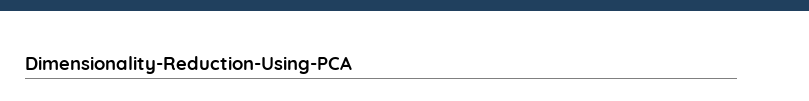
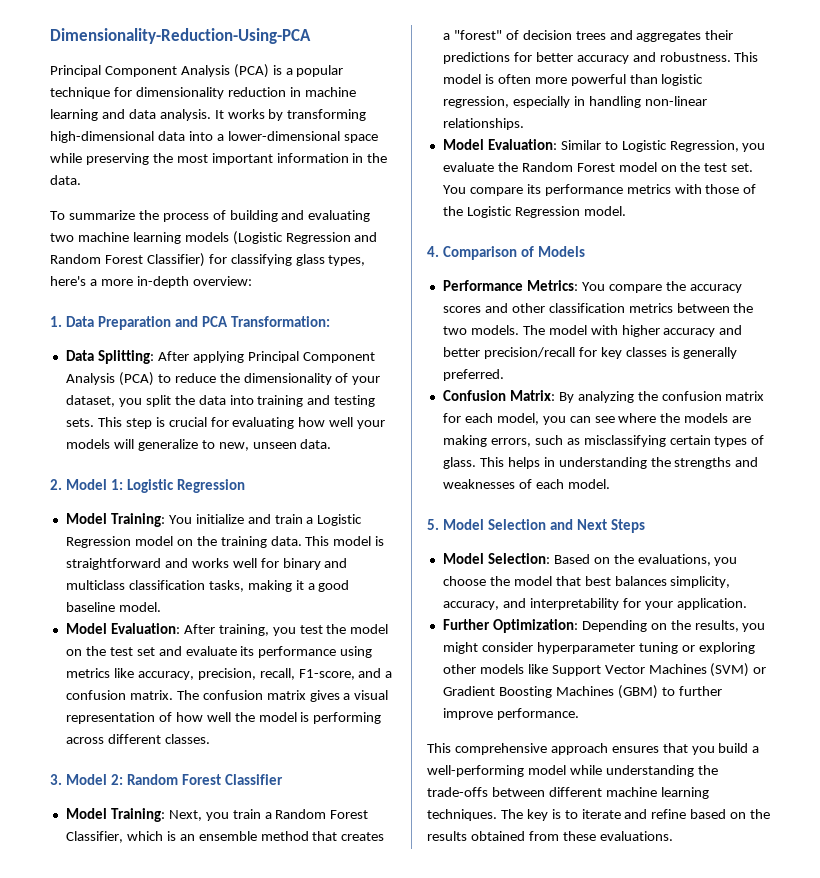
+ Principal Component Analysis (PCA) is a popular technique for dimensionality reduction in machine learning and data analysis. It works by transforming high-dimensional data into a lower-dimensional space while preserving the most important information in the data.
+ To summarize the process of building and evaluating two machine learning models (Logistic Regression and Random Forest Classifier) for classifying glass types, here's a more in-depth overview:
+ 1. Data Preparation and PCA Transformation:
+ Data Splitting: After applying Principal Component Analysis (PCA) to reduce the dimensionality of your dataset, you split the data into training and testing sets. This step is crucial for evaluating how well your models will generalize to new, unseen data.
+ 2. Model 1: Logistic Regression
+ Model Training: You initialize and train a Logistic Regression model on the training data. This model is straightforward and works well for binary and multiclass classification tasks, making it a good baseline model.
+ Model Evaluation: After training, you test the model on the test set and evaluate its performance using metrics like accuracy, precision, recall, F1-score, and a confusion matrix. The confusion matrix gives a visual representation of how well the model is performing across different classes.
+ 3. Model 2: Random Forest Classifier
+ Model Training: Next, you train a Random Forest Classifier, which is an ensemble method that creates a "forest" of decision trees and aggregates their predictions for better accuracy and robustness. This model is often more powerful than logistic regression, especially in handling non-linear relationships.
+ Model Evaluation: Similar to Logistic Regression, you evaluate the Random Forest model on the test set. You compare its performance metrics with those of the Logistic Regression model.
+ 4. Comparison of Models
+ Performance Metrics: You compare the accuracy scores and other classification metrics between the two models. The model with higher accuracy and better precision/recall for key classes is generally preferred.
+ Confusion Matrix: By analyzing the confusion matrix for each model, you can see where the models are making errors, such as misclassifying certain types of glass. This helps in understanding the strengths and weaknesses of each model.
+ 5. Model Selection and Next Steps
+ Model Selection: Based on the evaluations, you choose the model that best balances simplicity, accuracy, and interpretability for your application.
+ Further Optimization: Depending on the results, you might consider hyperparameter tuning or exploring other models like Support Vector Machines (SVM) or Gradient Boosting Machines (GBM) to further improve performance.
+ This comprehensive approach ensures that you build a well-performing model while understanding the trade-offs between different machine learning techniques. The key is to iterate and refine based on the results obtained from these evaluations.

